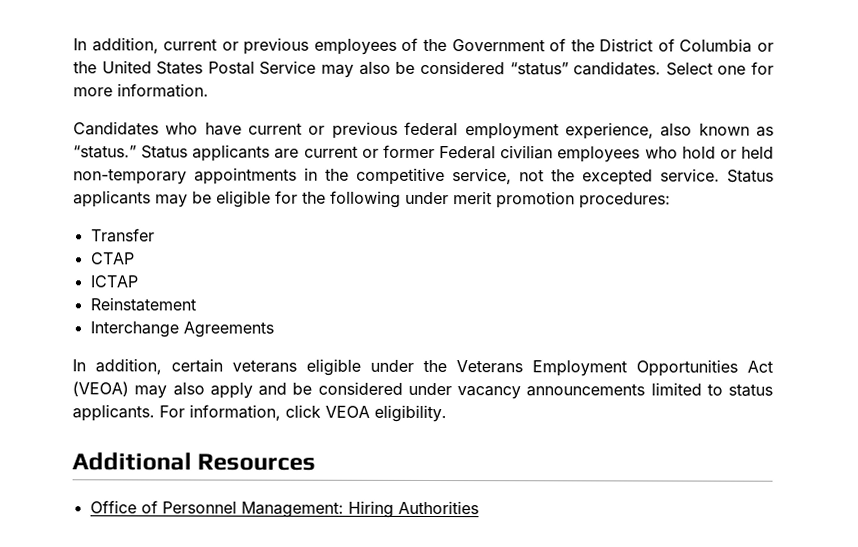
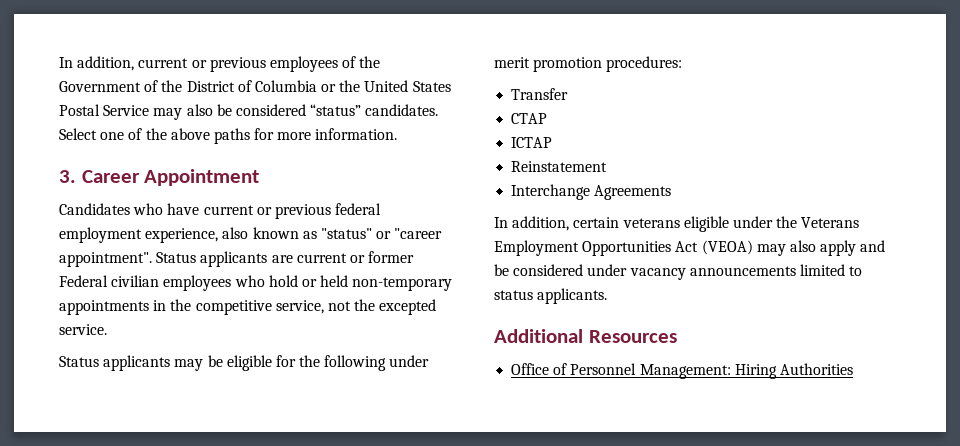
- Select one for more information.
+ Select one of the above paths for more information.
+ 3. Career Appointment
- Candidates who have current or previous federal employment experience, also known as “status.”
+ Candidates who have current or previous federal employment experience, also known as "status" or "career appointment".
- Status applicants are current or former Federal civilian employees who hold or held non-temporary appointments in the competitive service, not the excepted service. Status applicants may be eligible for the following under merit promotion procedures:
+ Status applicants are current or former Federal civilian employees who hold or held non-temporary appointments in the competitive service, not the excepted service.
+ Status applicants may be eligible for the following under merit promotion procedures:
- For information, click VEOA eligibility.

